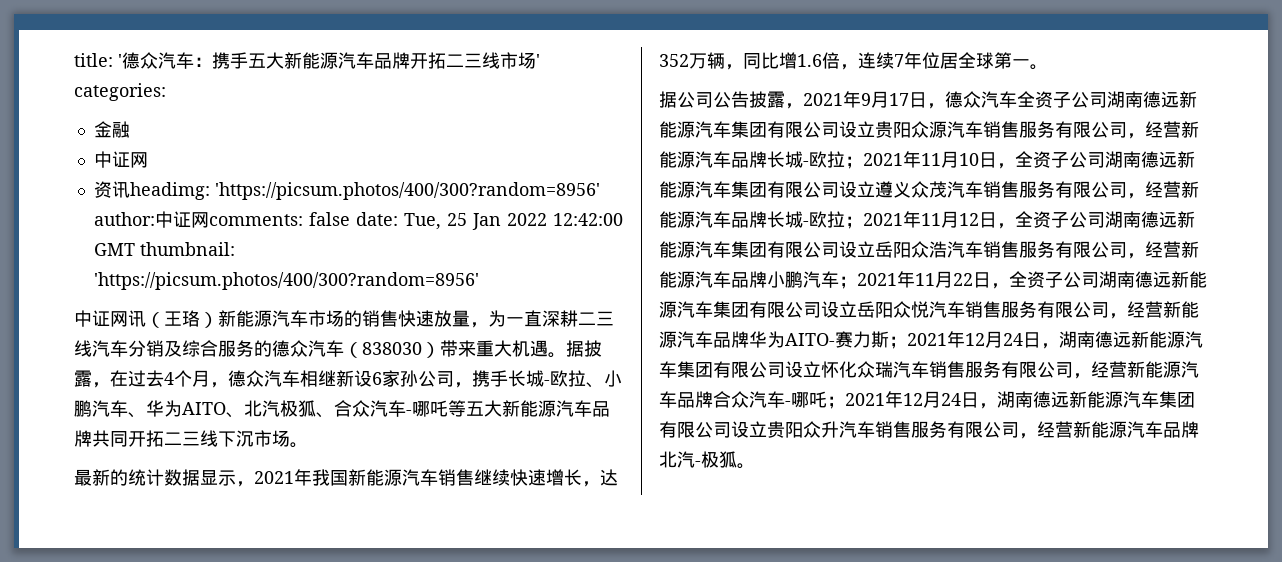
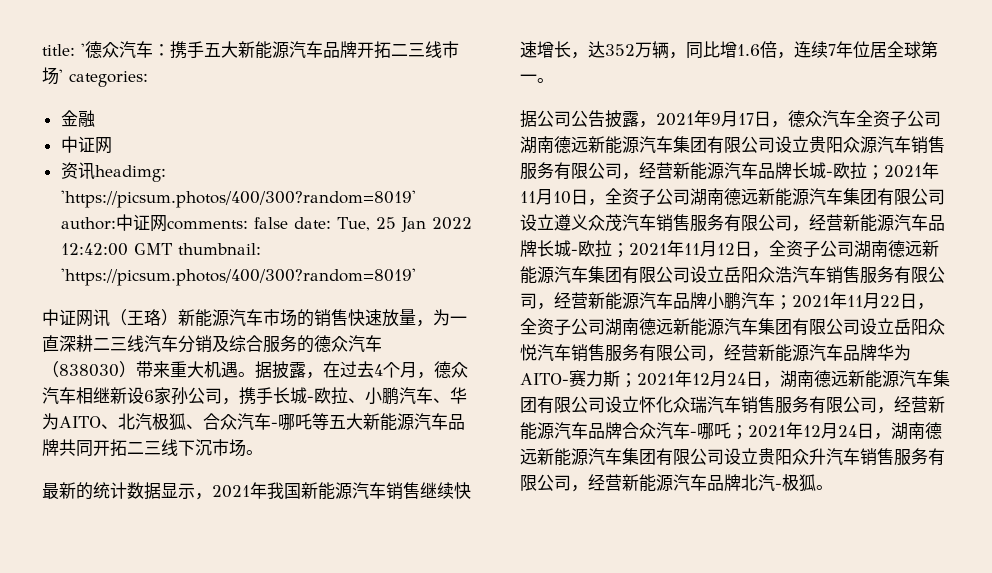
- 资讯headimg: 'https://picsum.photos/400/300?random=8956' author:中证网comments: false date: Tue, 25 Jan 2022 12:42:00 GMT thumbnail: 'https://picsum.photos/400/300?random=8956'
+ 资讯headimg: 'https://picsum.photos/400/300?random=8019' author:中证网comments: false date: Tue, 25 Jan 2022 12:42:00 GMT thumbnail: 'https://picsum.photos/400/300?random=8019'

